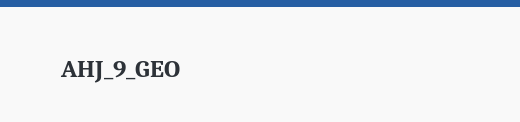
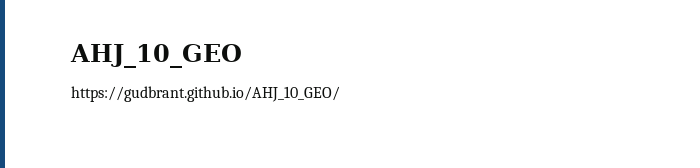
- AHJ_9_GEO
+ AHJ_10_GEO
+ https://gudbrant.github.io/AHJ_10_GEO/

